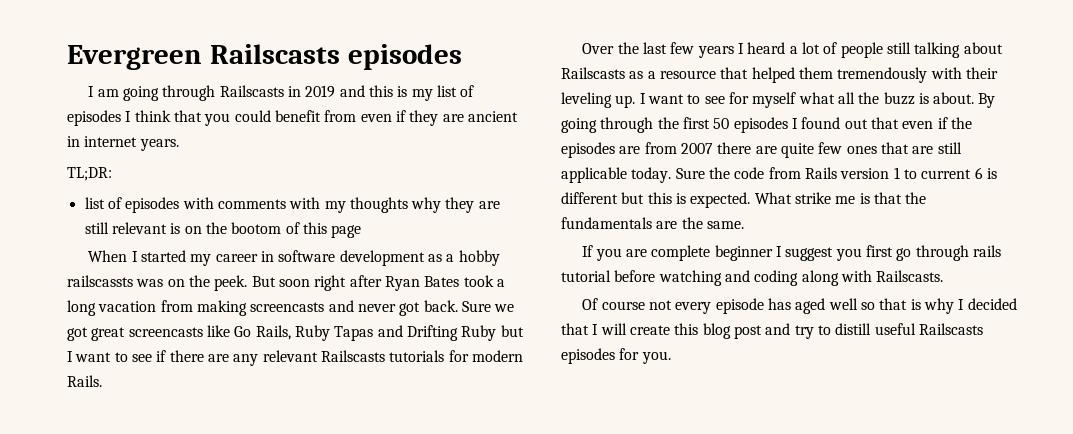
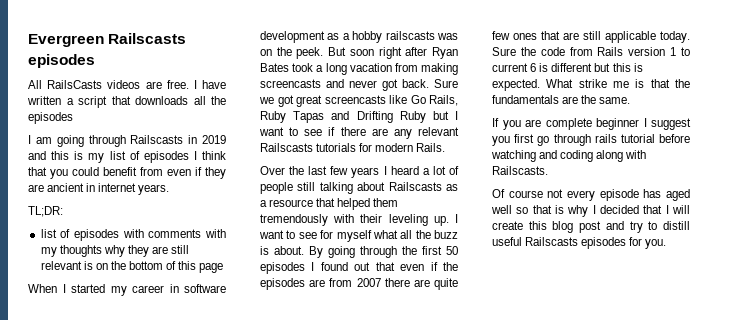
+ All RailsCasts videos are free. I have written a script that downloads all the episodes
- list of episodes with comments with my thoughts why they are still relevant is on the bootom of this page
+ list of episodes with comments with my thoughts why they are still relevant is on the bottom of this page
- When I started my career in software development as a hobby railscassts was on the peek.
+ When I started my career in software development as a hobby railscasts was on the peek.

